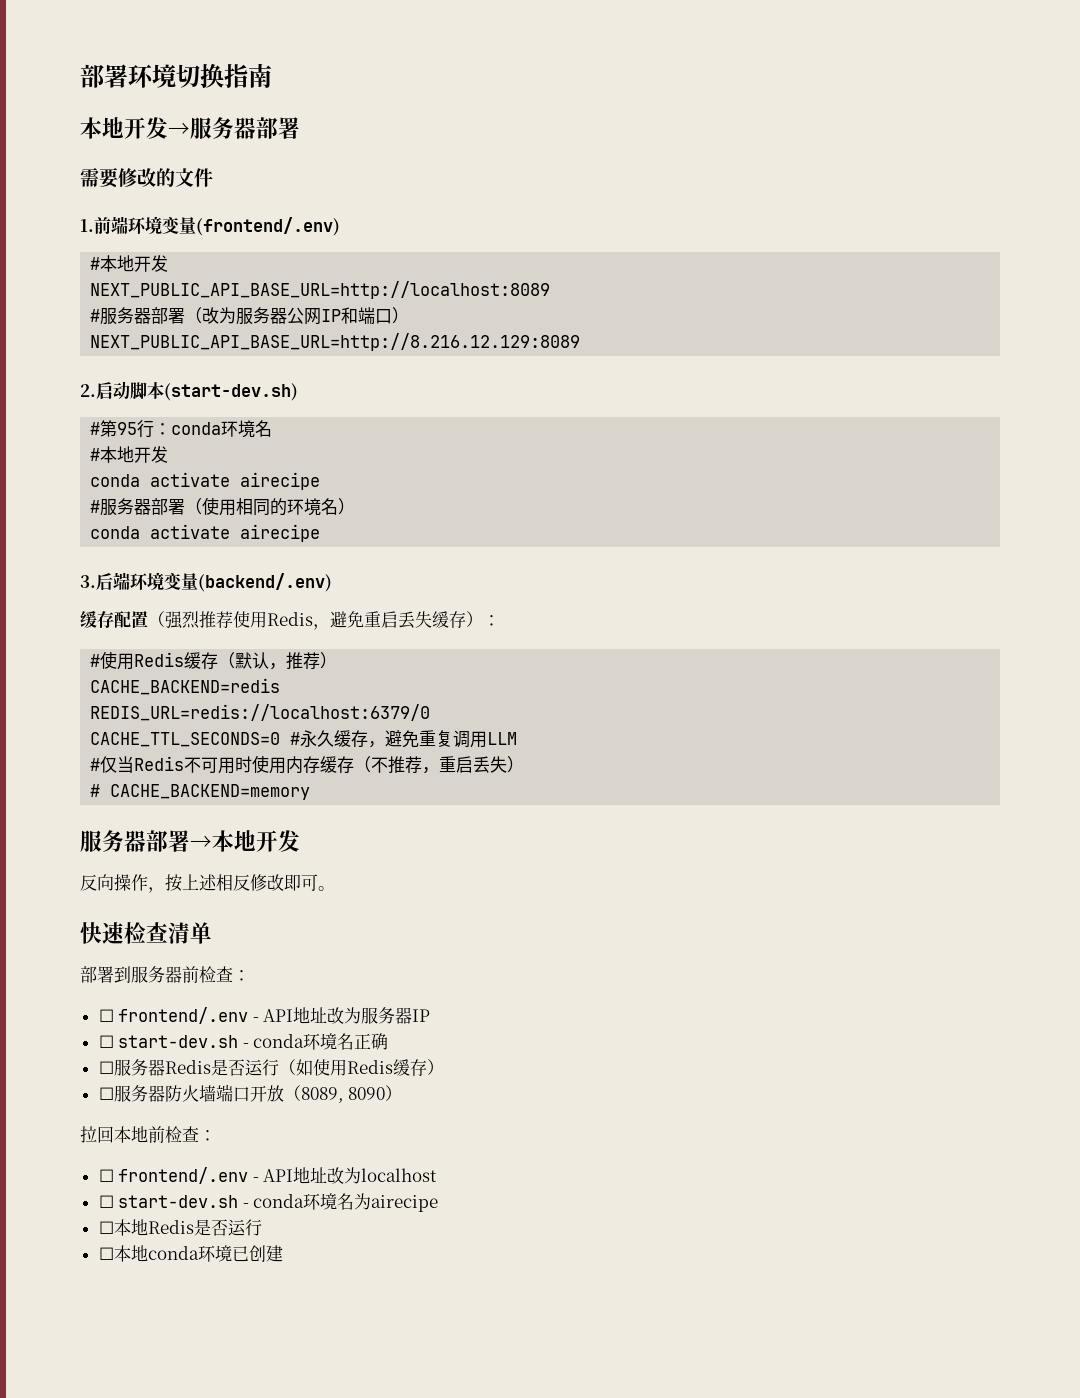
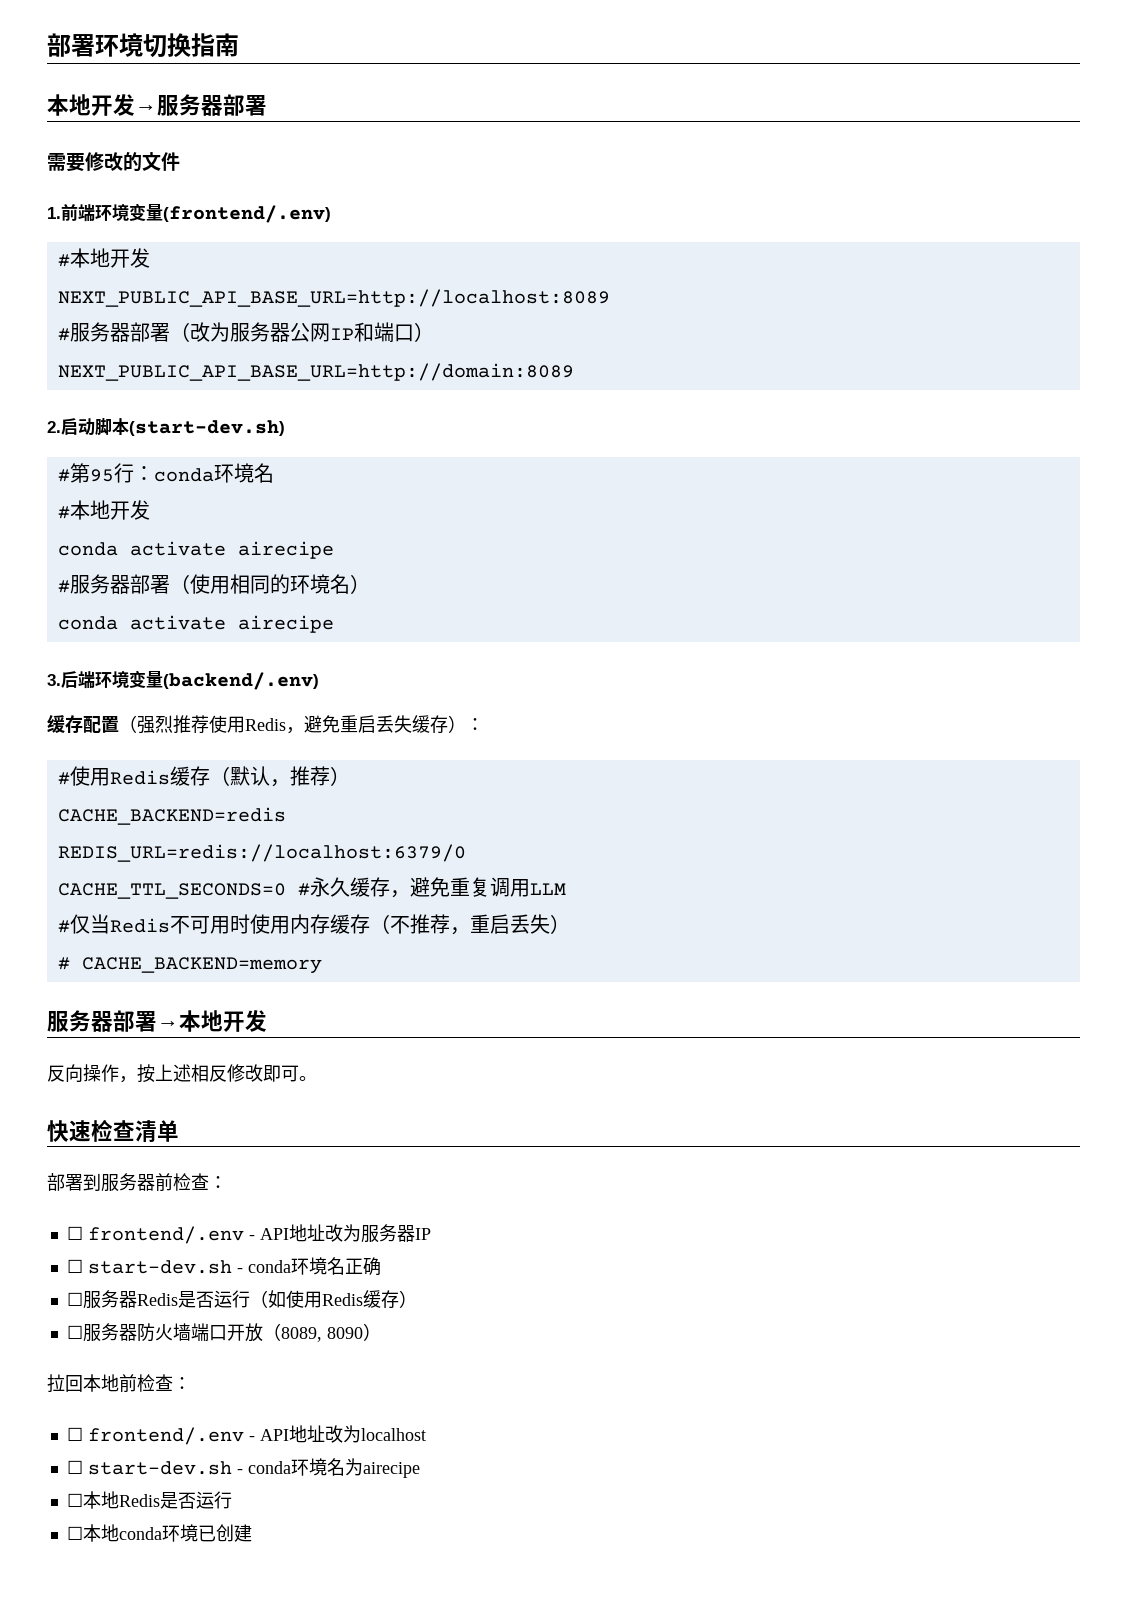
- NEXT_PUBLIC_API_BASE_URL=http://8.216.12.129:8089
+ NEXT_PUBLIC_API_BASE_URL=http://domain:8089

